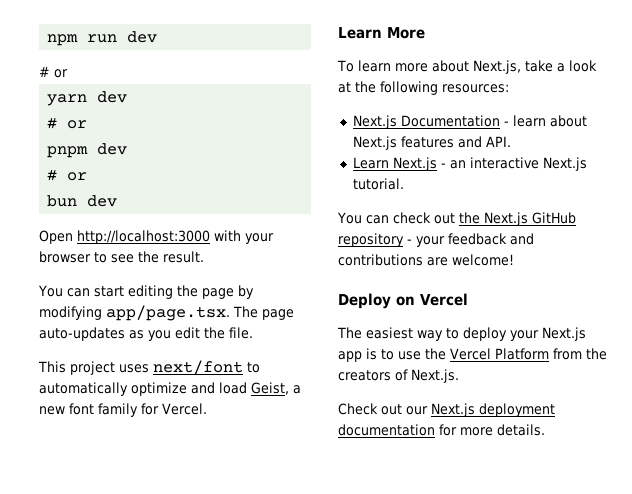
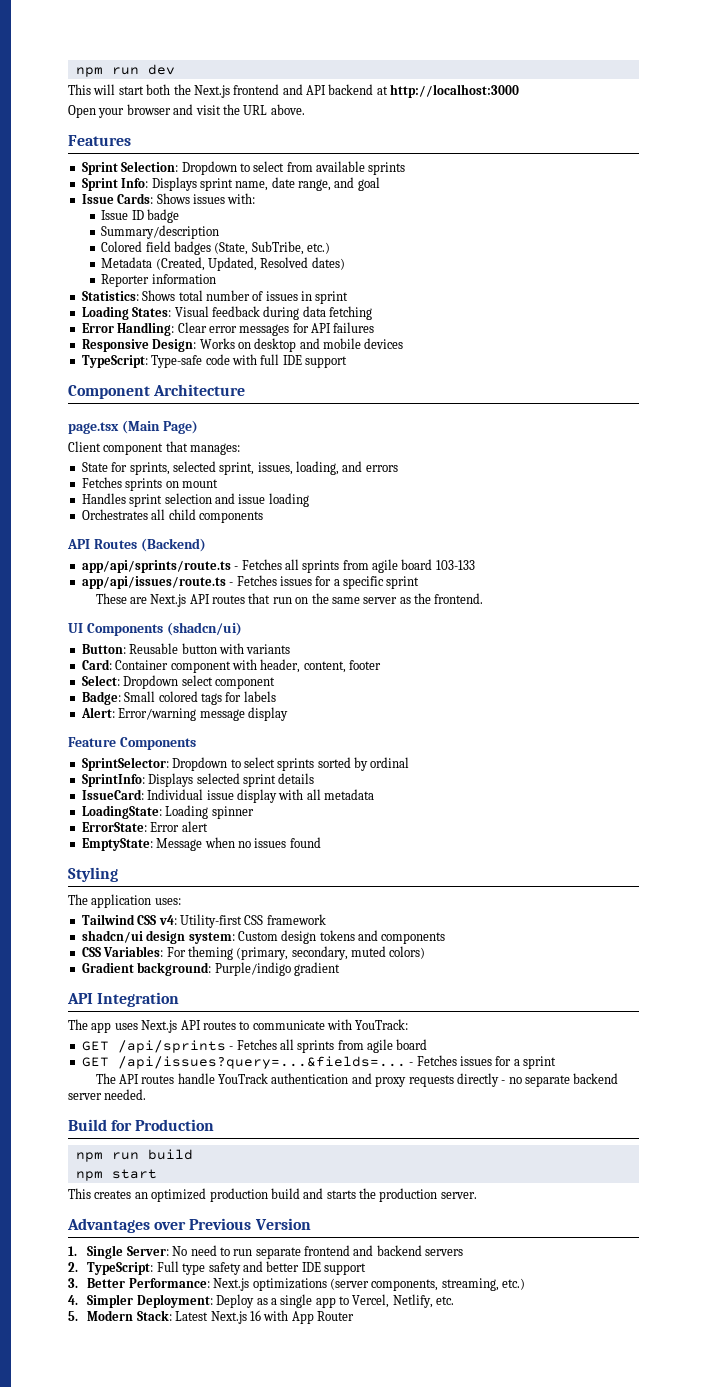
  npm run dev
- # or
- yarn dev
- # or
- pnpm dev
- # or
- bun dev
- Open http://localhost:3000 with your browser to see the result.
- You can start editing the page by modifying app/page.tsx. The page auto-updates as you edit the file.
- This project uses next/font to automatically optimize and load Geist, a new font family for Vercel.
- Learn More
- To learn more about Next.js, take a look at the following resources:
- Next.js Documentation - learn about Next.js features and API.
- Learn Next.js - an interactive Next.js tutorial.
- You can check out the Next.js GitHub repository - your feedback and contributions are welcome!
- Deploy on Vercel
- The easiest way to deploy your Next.js app is to use the Vercel Platform from the creators of Next.js.
- Check out our Next.js deployment documentation for more details.
+ This will start both the Next.js frontend and API backend at http://localhost:3000
+ Open your browser and visit the URL above.
+ Features
+ Sprint Selection: Dropdown to select from available sprints
+ Sprint Info: Displays sprint name, date range, and goal
+ Issue Cards: Shows issues with:
+ Issue ID badge
+ Summary/description
+ Colored field badges (State, SubTribe, etc.)
+ Metadata (Created, Updated, Resolved dates)
+ Reporter information
+ Statistics: Shows total number of issues in sprint
+ Loading States: Visual feedback during data fetching
+ Error Handling: Clear error messages for API failures
+ Responsive Design: Works on desktop and mobile devices
+ TypeScript: Type-safe code with full IDE support
+ Component Architecture
+ page.tsx (Main Page)
+ Client component that manages:
+ State for sprints, selected sprint, issues, loading, and errors
+ Fetches sprints on mount
+ Handles sprint selection and issue loading
+ Orchestrates all child components
+ API Routes (Backend)
+ app/api/sprints/route.ts - Fetches all sprints from agile board 103-133
+ app/api/issues/route.ts - Fetches issues for a specific sprint
+ These are Next.js API routes that run on the same server as the frontend.
+ UI Components (shadcn/ui)
+ Button: Reusable button with variants
+ Card: Container component with header, content, footer
+ Select: Dropdown select component
+ Badge: Small colored tags for labels
+ Alert: Error/warning message display
+ Feature Components
+ SprintSelector: Dropdown to select sprints sorted by ordinal
+ SprintInfo: Displays selected sprint details
+ IssueCard: Individual issue display with all metadata
+ LoadingState: Loading spinner
+ ErrorState: Error alert
+ EmptyState: Message when no issues found
+ Styling
+ The application uses:
+ Tailwind CSS v4: Utility-first CSS framework
+ shadcn/ui design system: Custom design tokens and components
+ CSS Variables: For theming (primary, secondary, muted colors)
+ Gradient background: Purple/indigo gradient
+ API Integration
+ The app uses Next.js API routes to communicate with YouTrack:
+ GET /api/sprints - Fetches all sprints from agile board
+ GET /api/issues?query=...&fields=... - Fetches issues for a sprint
+ The API routes handle YouTrack authentication and proxy requests directly - no separate backend server needed.
+ Build for Production
+ npm run build
+ npm start
+ This creates an optimized production build and starts the production server.
+ Advantages over Previous Version
+ 1. Single Server: No need to run separate frontend and backend servers
+ 2. TypeScript: Full type safety and better IDE support
+ 3. Better Performance: Next.js optimizations (server components, streaming, etc.)
+ 4. Simpler Deployment: Deploy as a single app to Vercel, Netlify, etc.
+ 5. Modern Stack: Latest Next.js 16 with App Router

